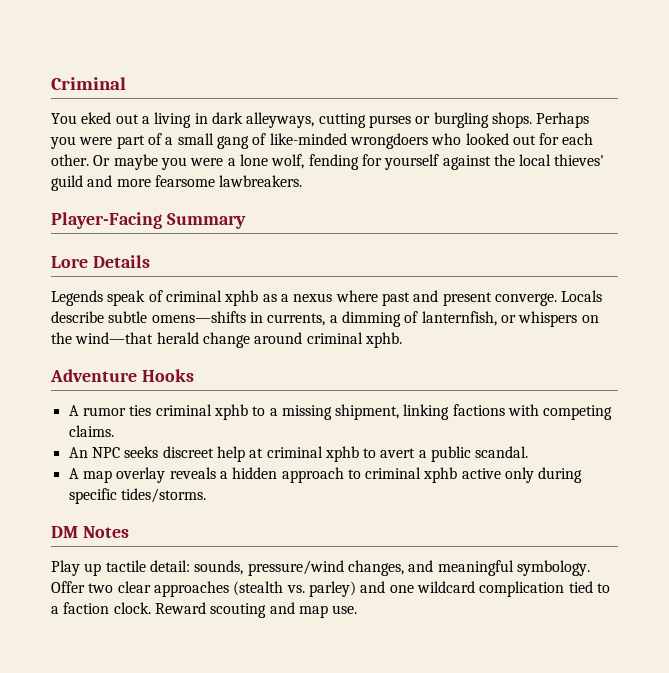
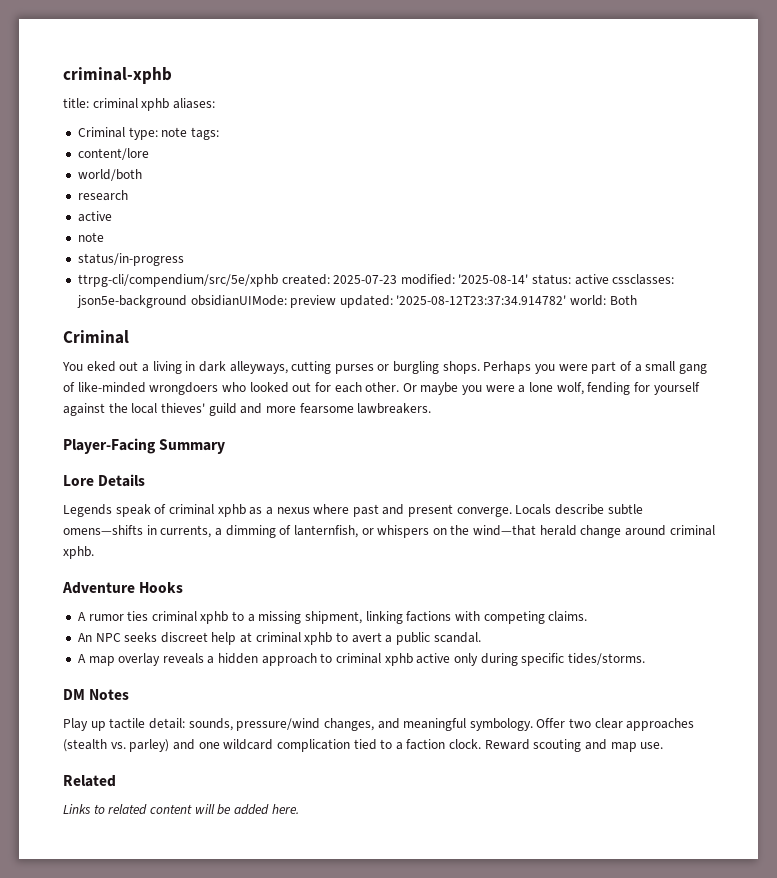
+ criminal-xphb
+ title: criminal xphb aliases:
+ Criminal type: note tags:
+ content/lore
+ world/both
+ research
+ active
+ note
+ status/in-progress
+ ttrpg-cli/compendium/src/5e/xphb created: 2025-07-23 modified: '2025-08-14' status: active cssclasses: json5e-background obsidianUIMode: preview updated: '2025-08-12T23:37:34.914782' world: Both
+ Related
+ Links to related content will be added here.

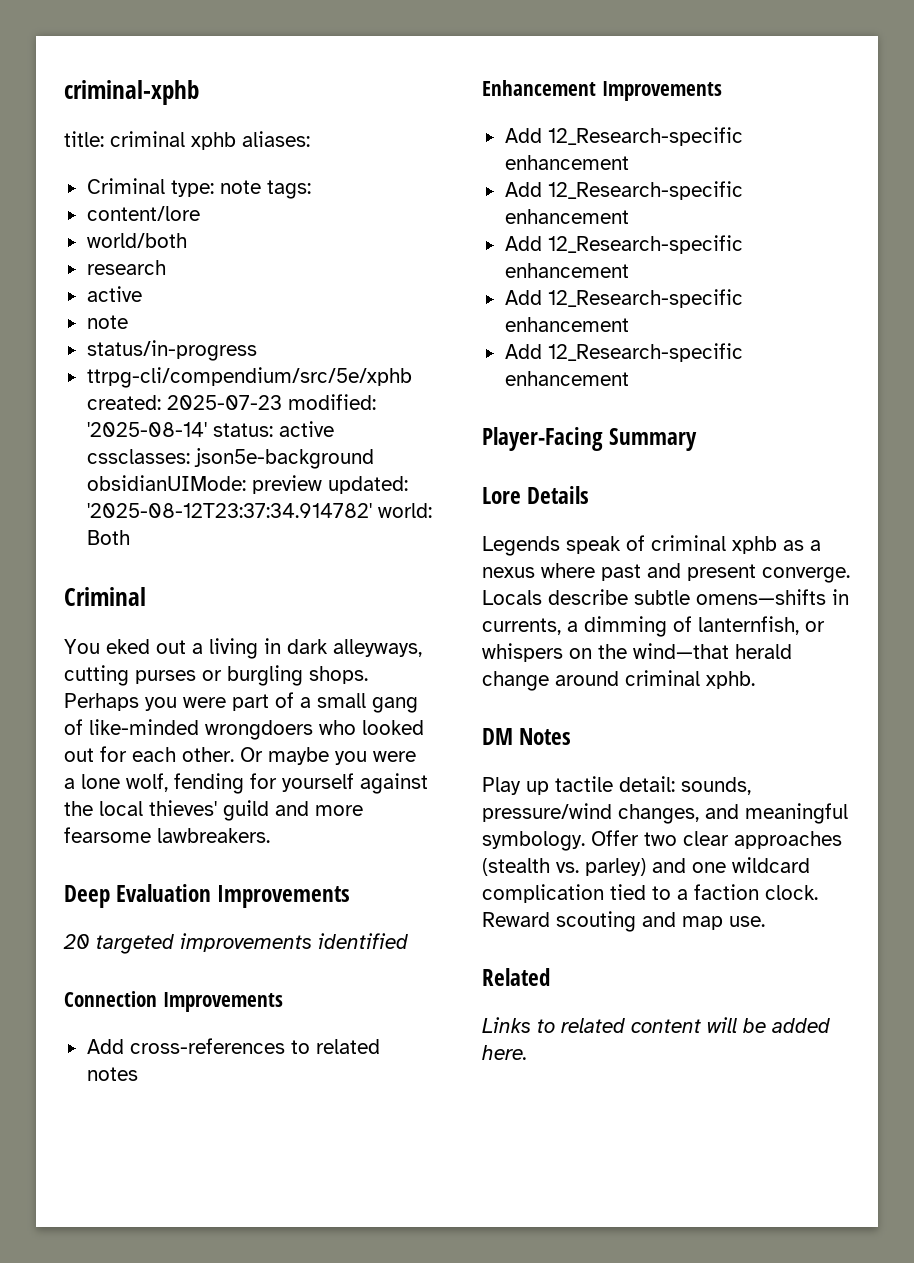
+ Deep Evaluation Improvements
+ 20 targeted improvements identified
+ Connection Improvements
+ Add cross-references to related notes
+ Enhancement Improvements
+ Add 12_Research-specific enhancement
+ Add 12_Research-specific enhancement
+ Add 12_Research-specific enhancement
+ Add 12_Research-specific enhancement
+ Add 12_Research-specific enhancement
- Adventure Hooks
- A rumor ties criminal xphb to a missing shipment, linking factions with competing claims.
- An NPC seeks discreet help at criminal xphb to avert a public scandal.
- A map overlay reveals a hidden approach to criminal xphb active only during specific tides/storms.

